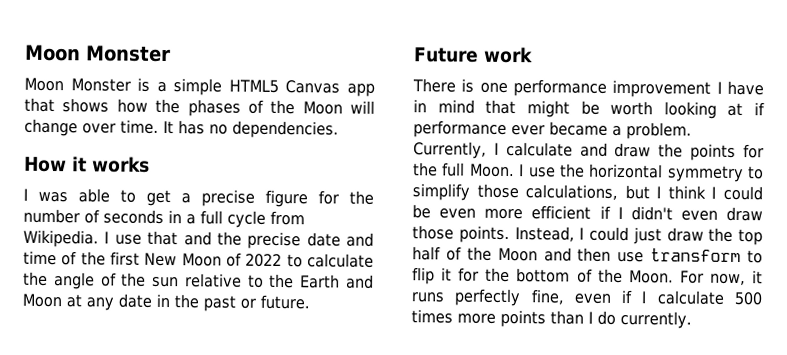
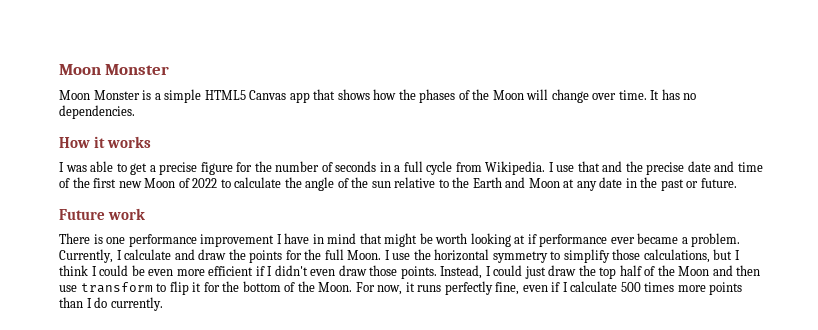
- I use that and the precise date and time of the first New Moon of 2022 to calculate the angle of the sun relative to the Earth and Moon at any date in the past or future.
+ I use that and the precise date and time of the first new Moon of 2022 to calculate the angle of the sun relative to the Earth and Moon at any date in the past or future.

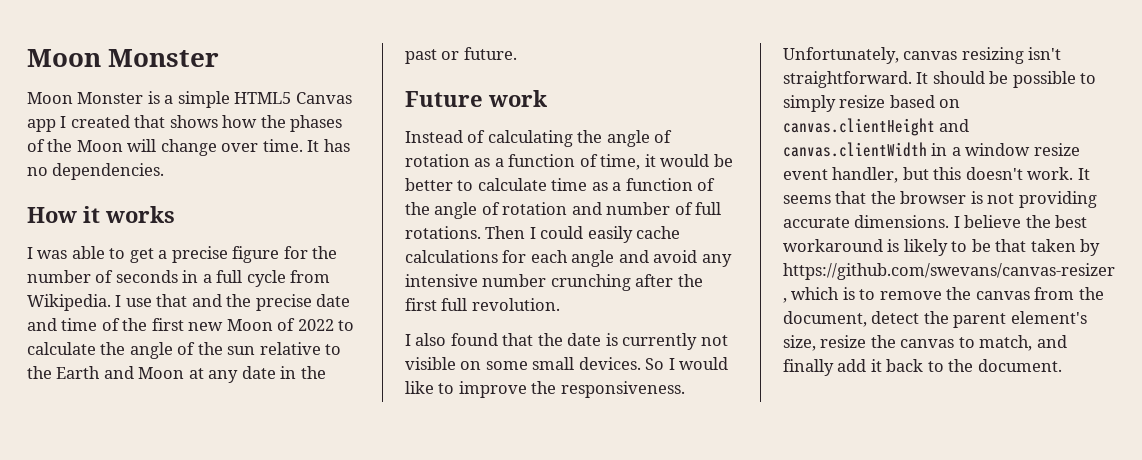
- Moon Monster is a simple HTML5 Canvas app that shows how the phases of the Moon will change over time.
+ Moon Monster is a simple HTML5 Canvas app I created that shows how the phases of the Moon will change over time.
- There is one performance improvement I have in mind that might be worth looking at if performance ever became a problem. Currently, I calculate and draw the points for the full Moon. I use the horizontal symmetry to simplify those calculations, but I think I could be even more efficient if I didn't even draw those points. Instead, I could just draw the top half of the Moon and then use transform to flip it for the bottom of the Moon. For now, it runs perfectly fine, even if I calculate 500 times more points than I do currently.
+ Instead of calculating the angle of rotation as a function of time, it would be better to calculate time as a function of the angle of rotation and number of full rotations. Then I could easily cache calculations for each angle and avoid any intensive number crunching after the first full revolution.
+ I also found that the date is currently not visible on some small devices. So I would like to improve the responsiveness. Unfortunately, canvas resizing isn't straightforward. It should be possible to simply resize based on canvas.clientHeight and canvas.clientWidth in a window resize event handler, but this doesn't work. It seems that the browser is not providing accurate dimensions. I believe the best workaround is likely to be that taken by https://github.com/swevans/canvas-resizer , which is to remove the canvas from the document, detect the parent element's size, resize the canvas to match, and finally add it back to the document.

